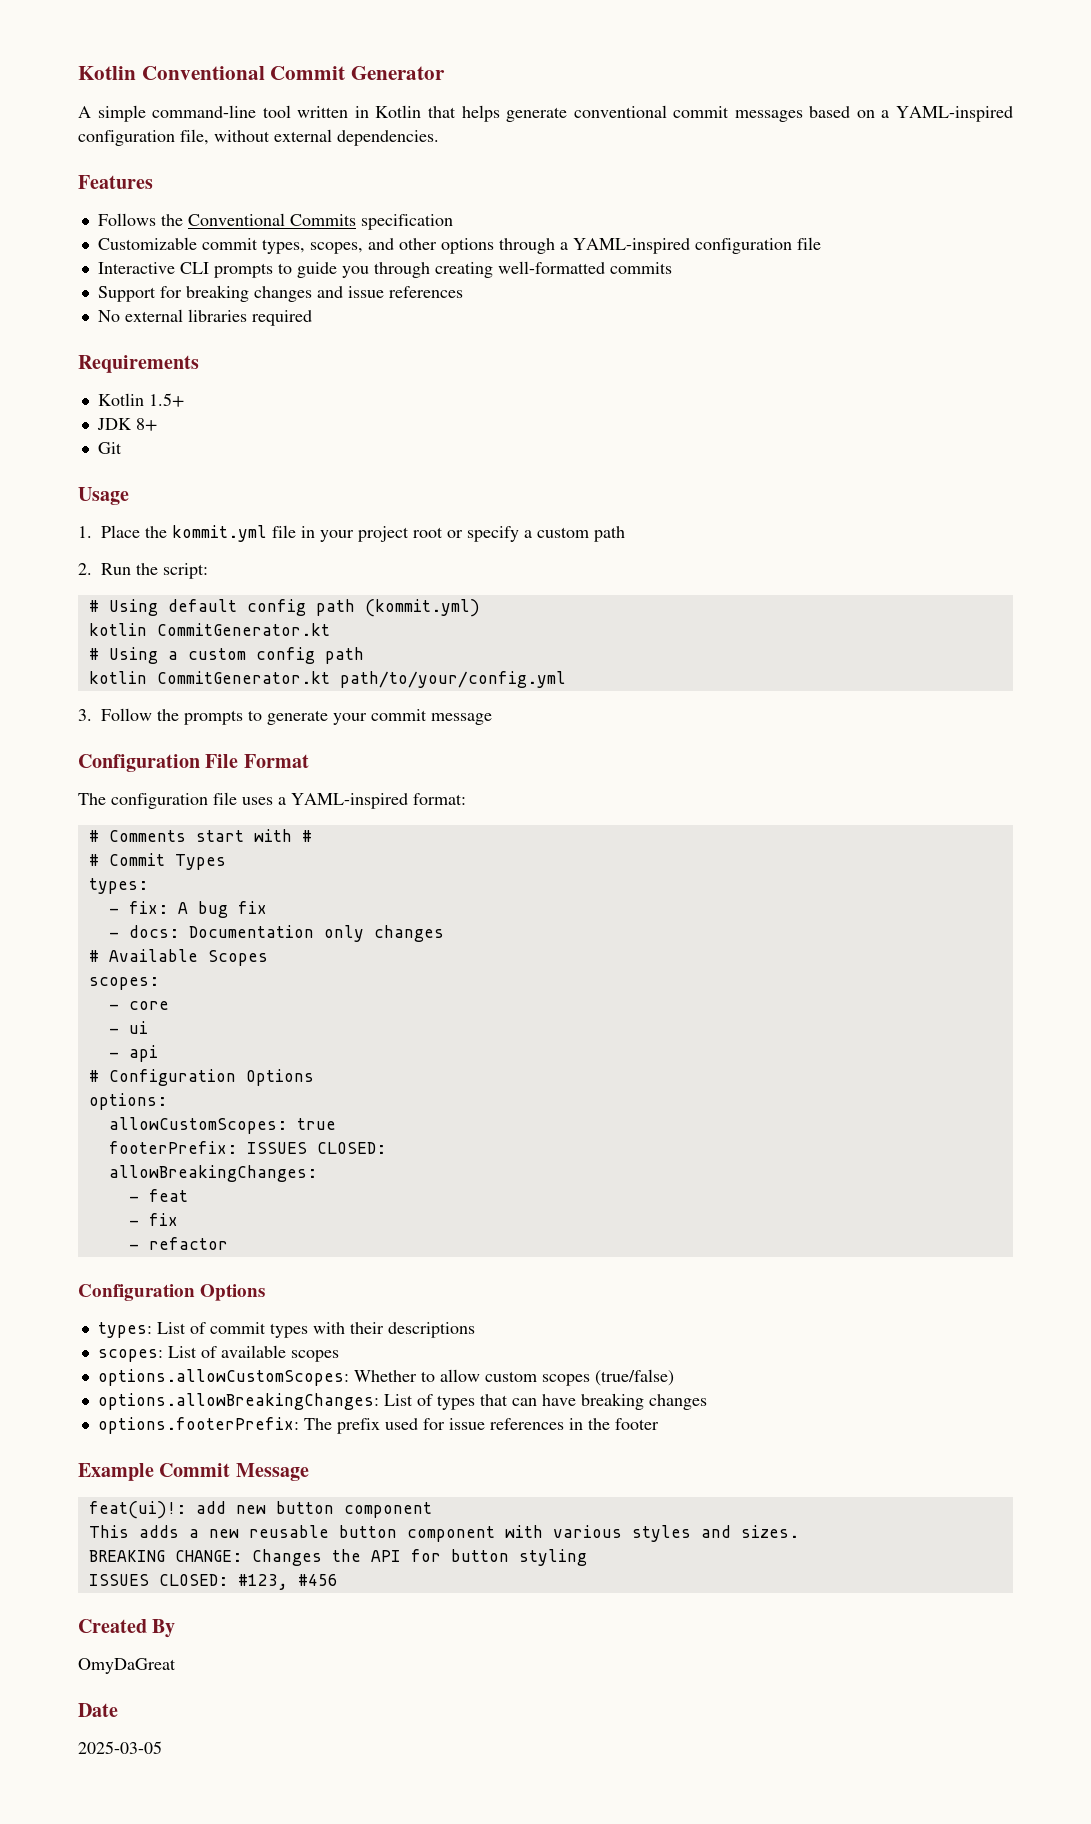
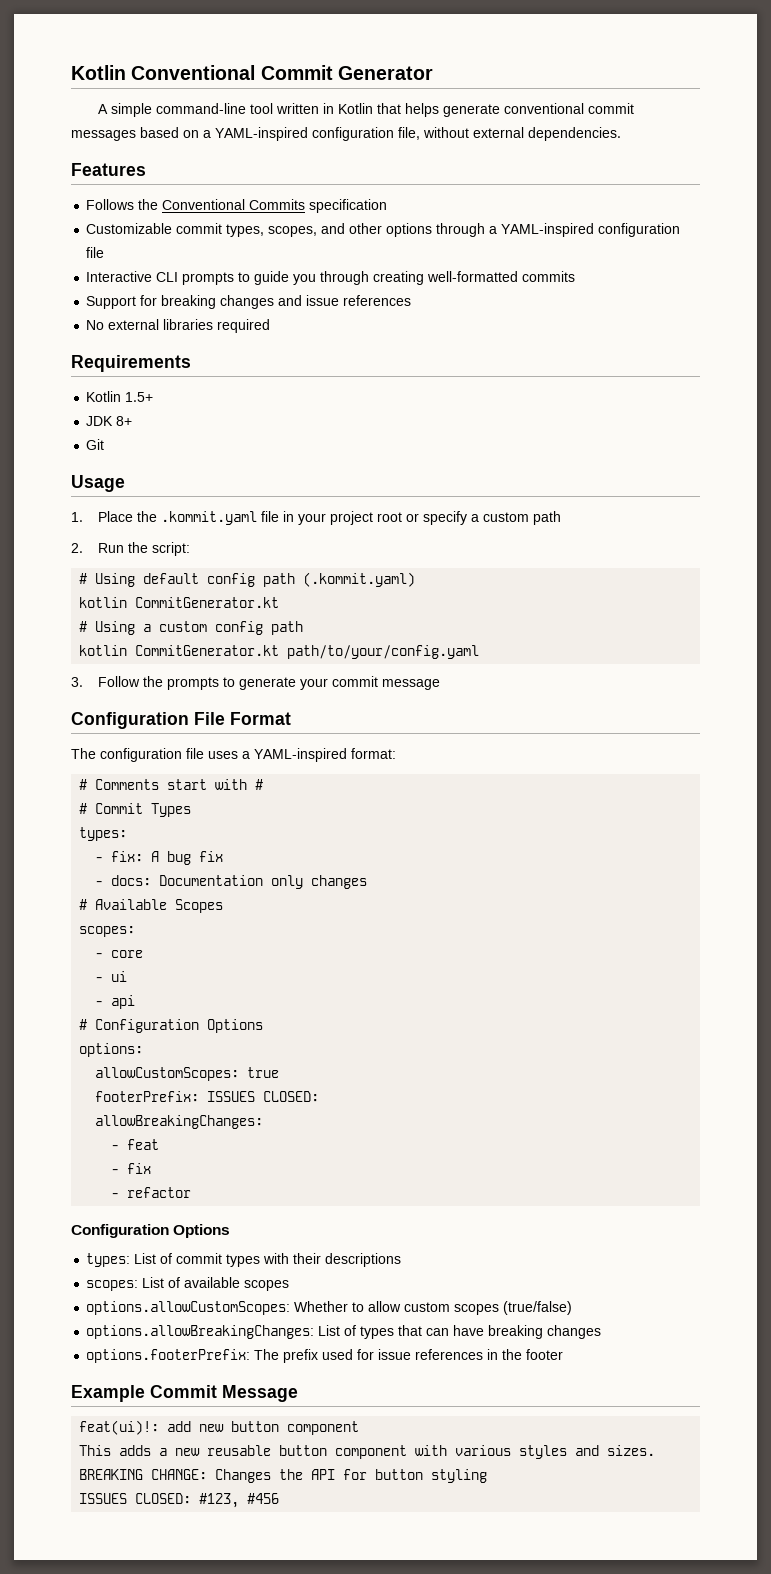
- 1. Place the kommit.yml file in your project root or specify a custom path
+ 1. Place the .kommit.yaml file in your project root or specify a custom path
- # Using default config path (kommit.yml)
+ # Using default config path (.kommit.yaml)
- kotlin CommitGenerator.kt path/to/your/config.yml
+ kotlin CommitGenerator.kt path/to/your/config.yaml
- Created By
- OmyDaGreat
- Date
- 2025-03-05

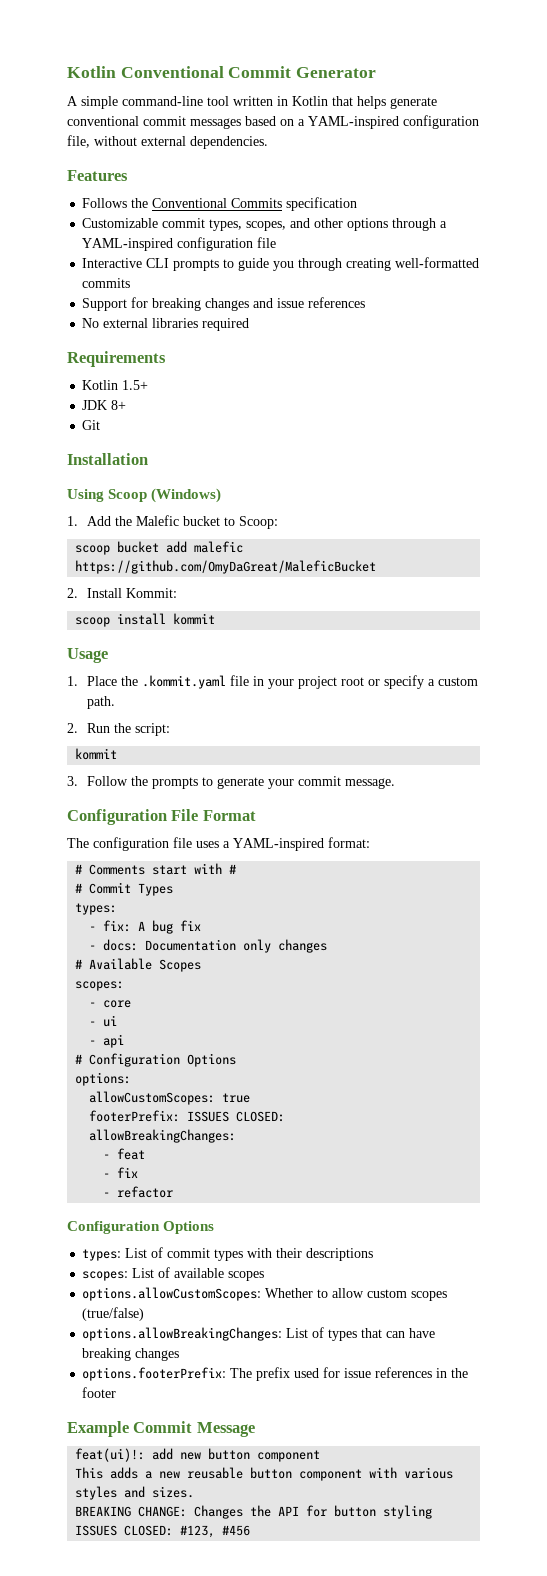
+ Installation
+ Using Scoop (Windows)
+ 1. Add the Malefic bucket to Scoop:
+ scoop bucket add malefic https://github.com/OmyDaGreat/MaleficBucket
+ 2. Install Kommit:
+ scoop install kommit
- 1. Place the .kommit.yaml file in your project root or specify a custom path
+ 1. Place the .kommit.yaml file in your project root or specify a custom path.
  2. Run the script:
- # Using default config path (.kommit.yaml)
- kotlin CommitGenerator.kt
- # Using a custom config path
- kotlin CommitGenerator.kt path/to/your/config.yaml
+ kommit
- 3. Follow the prompts to generate your commit message
+ 3. Follow the prompts to generate your commit message.

